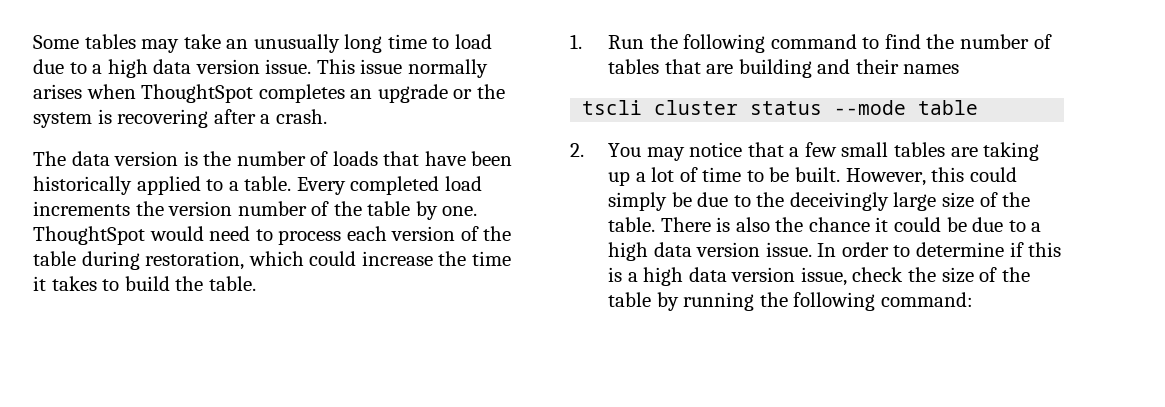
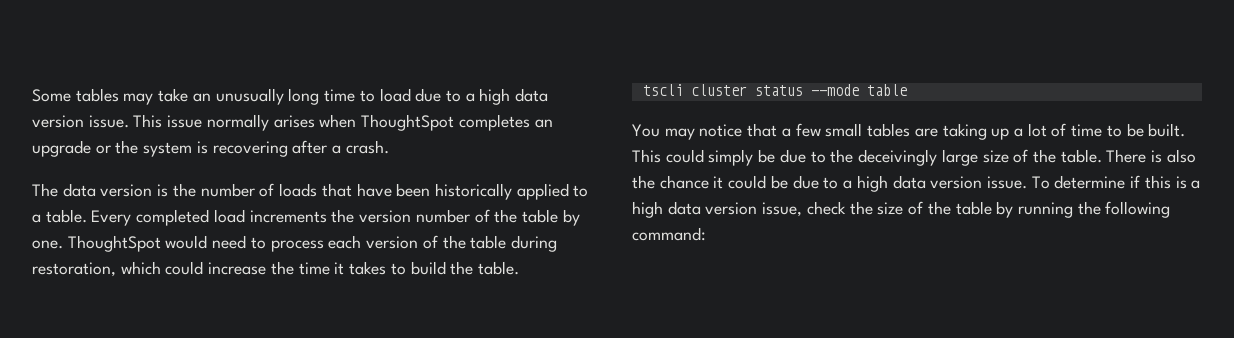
- 1. Run the following command to find the number of tables that are building and their names
- 2. You may notice that a few small tables are taking up a lot of time to be built.
+ You may notice that a few small tables are taking up a lot of time to be built.
- However, this could simply be due to the deceivingly large size of the table.
+ This could simply be due to the deceivingly large size of the table.
- In order to determine if this is a high data version issue, check the size of the table by running the following command:
+ To determine if this is a high data version issue, check the size of the table by running the following command:

